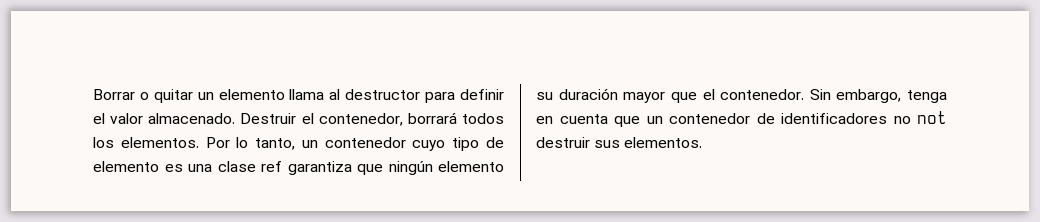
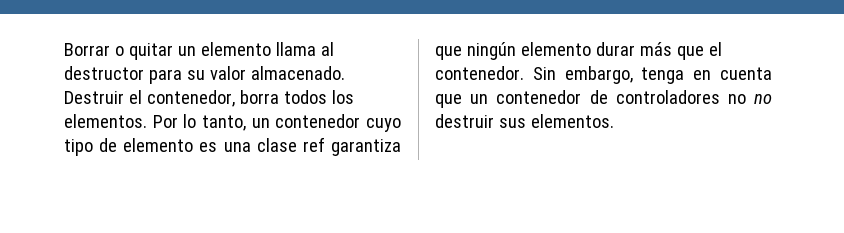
- Borrar o quitar un elemento llama al destructor para definir el valor almacenado.
+ Borrar o quitar un elemento llama al destructor para su valor almacenado.
- Destruir el contenedor, borrará todos los elementos.
+ Destruir el contenedor, borra todos los elementos.
- Por lo tanto, un contenedor cuyo tipo de elemento es una clase ref garantiza que ningún elemento su duración mayor que el contenedor.
+ Por lo tanto, un contenedor cuyo tipo de elemento es una clase ref garantiza que ningún elemento durar más que el contenedor.
- Sin embargo, tenga en cuenta que un contenedor de identificadores no not destruir sus elementos.
+ Sin embargo, tenga en cuenta que un contenedor de controladores no no destruir sus elementos.

